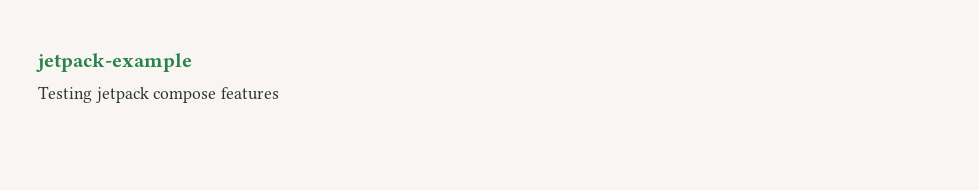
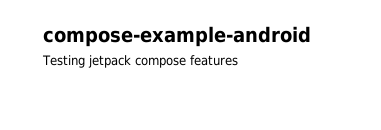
- jetpack-example
+ compose-example-android

